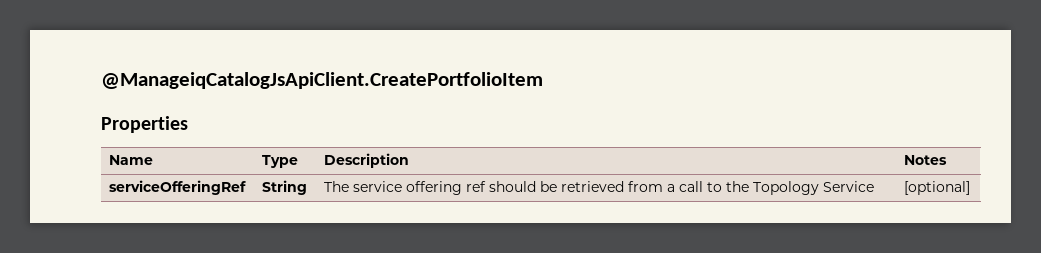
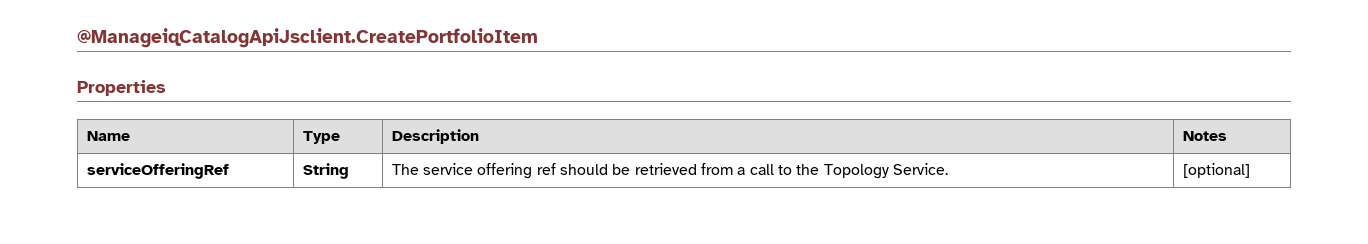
- @ManageiqCatalogJsApiClient.CreatePortfolioItem
+ @ManageiqCatalogApiJsclient.CreatePortfolioItem
- serviceOfferingRef | String | The service offering ref should be retrieved from a call to the Topology Service | [optional]
+ serviceOfferingRef | String | The service offering ref should be retrieved from a call to the Topology Service. | [optional]

